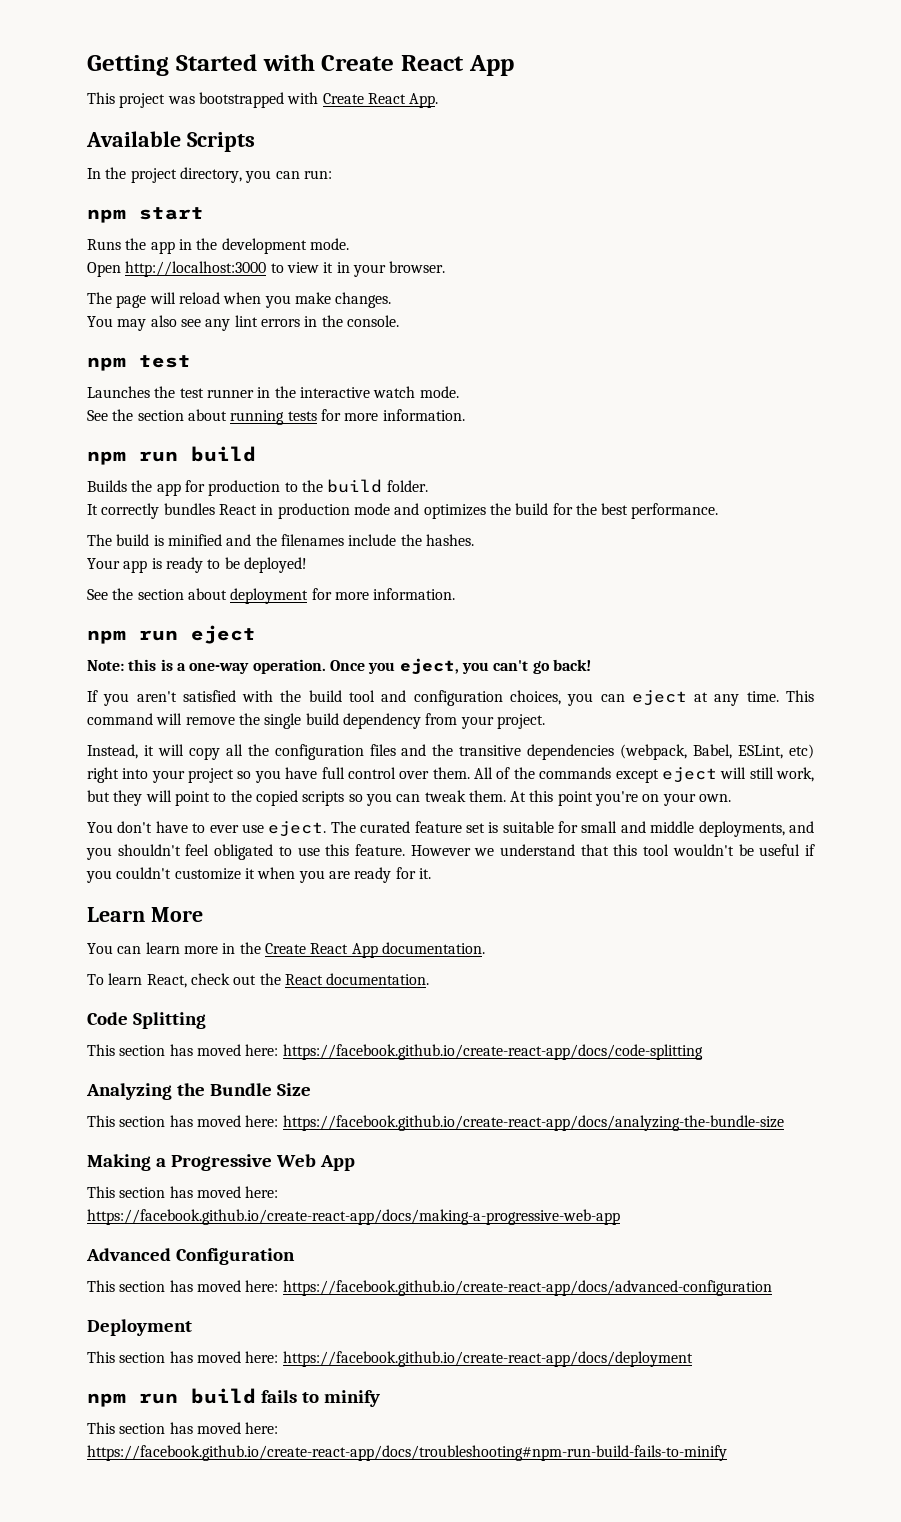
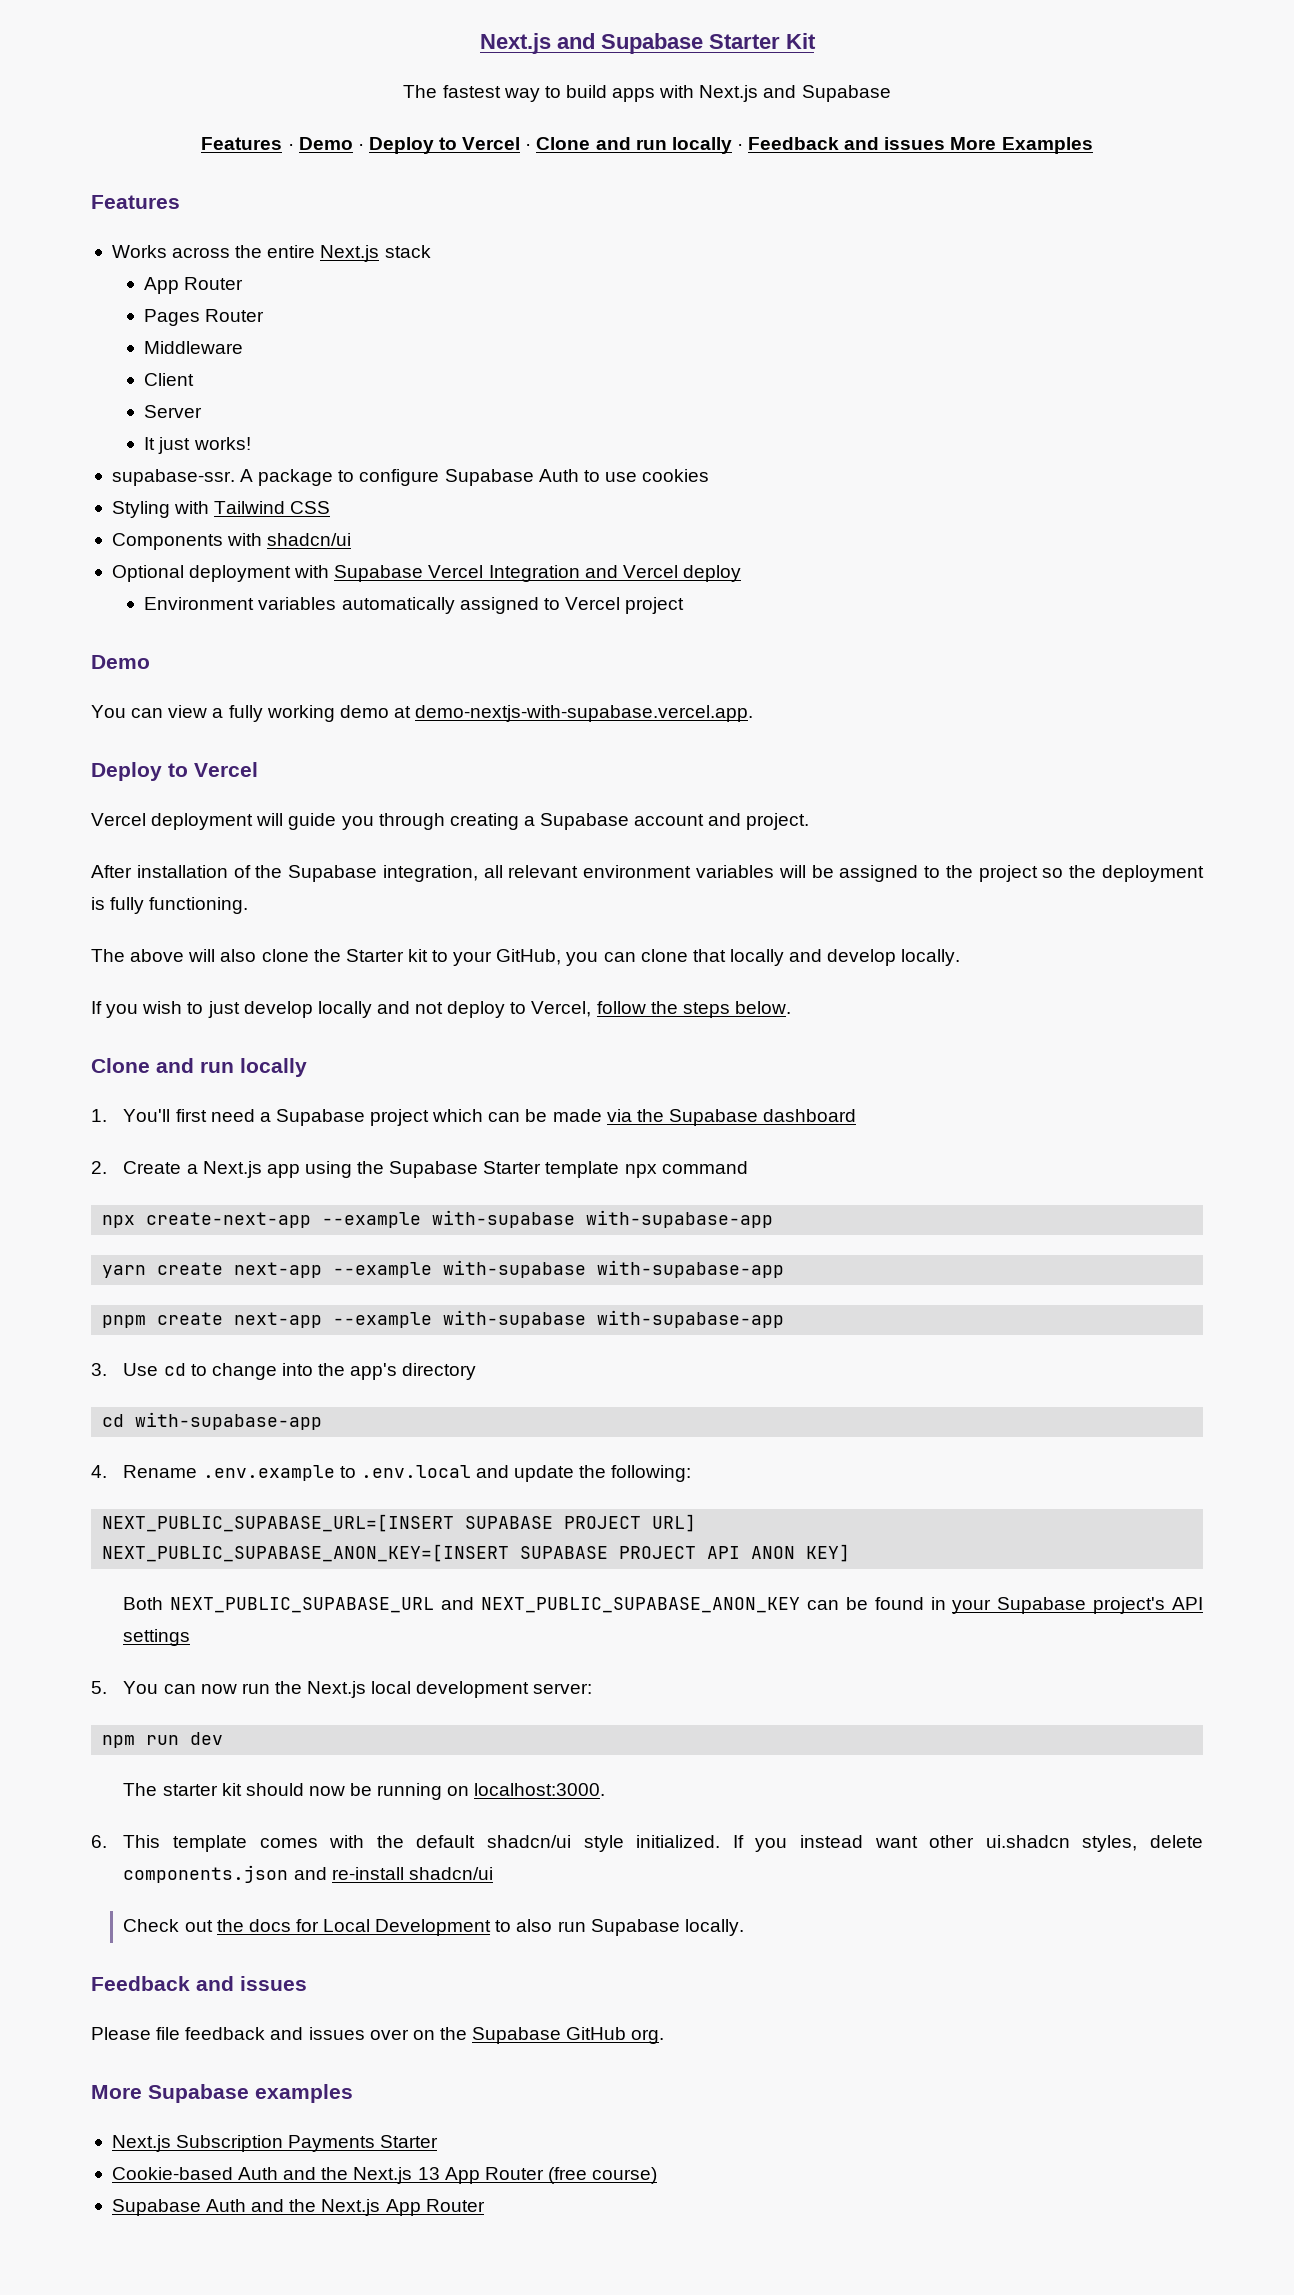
- Getting Started with Create React App
- This project was bootstrapped with Create React App.
- Available Scripts
- In the project directory, you can run:
- npm start
- Runs the app in the development mode.
- Open http://localhost:3000 to view it in your browser.
- The page will reload when you make changes.
- You may also see any lint errors in the console.
- npm test
- Launches the test runner in the interactive watch mode.
- See the section about running tests for more information.
- npm run build
- Builds the app for production to the build folder.
- It correctly bundles React in production mode and optimizes the build for the best performance.
- The build is minified and the filenames include the hashes.
- Your app is ready to be deployed!
- See the section about deployment for more information.
- npm run eject
- Note: this is a one-way operation. Once you eject, you can't go back!
- If you aren't satisfied with the build tool and configuration choices, you can eject at any time. This command will remove the single build dependency from your project.
- Instead, it will copy all the configuration files and the transitive dependencies (webpack, Babel, ESLint, etc) right into your project so you have full control over them. All of the commands except eject will still work, but they will point to the copied scripts so you can tweak them. At this point you're on your own.
- You don't have to ever use eject. The curated feature set is suitable for small and middle deployments, and you shouldn't feel obligated to use this feature. However we understand that this tool wouldn't be useful if you couldn't customize it when you are ready for it.
- Learn More
- You can learn more in the Create React App documentation.
- To learn React, check out the React documentation.
- Code Splitting
- This section has moved here: https://facebook.github.io/create-react-app/docs/code-splitting
- Analyzing the Bundle Size
- This section has moved here: https://facebook.github.io/create-react-app/docs/analyzing-the-bundle-size
- Making a Progressive Web App
- This section has moved here: https://facebook.github.io/create-react-app/docs/making-a-progressive-web-app
- Advanced Configuration
- This section has moved here: https://facebook.github.io/create-react-app/docs/advanced-configuration
- Deployment
- This section has moved here: https://facebook.github.io/create-react-app/docs/deployment
- npm run build fails to minify
- This section has moved here: https://facebook.github.io/create-react-app/docs/troubleshooting#npm-run-build-fails-to-minify
+ Next.js and Supabase Starter Kit
+ The fastest way to build apps with Next.js and Supabase
+ Features · Demo · Deploy to Vercel · Clone and run locally · Feedback and issues More Examples
+ Features
+ Works across the entire Next.js stack
+ App Router
+ Pages Router
+ Middleware
+ Client
+ Server
+ It just works!
+ supabase-ssr. A package to configure Supabase Auth to use cookies
+ Styling with Tailwind CSS
+ Components with shadcn/ui
+ Optional deployment with Supabase Vercel Integration and Vercel deploy
+ Environment variables automatically assigned to Vercel project
+ Demo
+ You can view a fully working demo at demo-nextjs-with-supabase.vercel.app.
+ Deploy to Vercel
+ Vercel deployment will guide you through creating a Supabase account and project.
+ After installation of the Supabase integration, all relevant environment variables will be assigned to the project so the deployment is fully functioning.
+ The above will also clone the Starter kit to your GitHub, you can clone that locally and develop locally.
+ If you wish to just develop locally and not deploy to Vercel, follow the steps below.
+ Clone and run locally
+ 1. You'll first need a Supabase project which can be made via the Supabase dashboard
+ 2. Create a Next.js app using the Supabase Starter template npx command
+ npx create-next-app --example with-supabase with-supabase-app
+ yarn create next-app --example with-supabase with-supabase-app
+ pnpm create next-app --example with-supabase with-supabase-app
+ 3. Use cd to change into the app's directory
+ cd with-supabase-app
+ 4. Rename .env.example to .env.local and update the following:
+ NEXT_PUBLIC_SUPABASE_URL=[INSERT SUPABASE PROJECT URL]
+ NEXT_PUBLIC_SUPABASE_ANON_KEY=[INSERT SUPABASE PROJECT API ANON KEY]
+ Both NEXT_PUBLIC_SUPABASE_URL and NEXT_PUBLIC_SUPABASE_ANON_KEY can be found in your Supabase project's API settings
+ 5. You can now run the Next.js local development server:
+ npm run dev
+ The starter kit should now be running on localhost:3000.
+ 6. This template comes with the default shadcn/ui style initialized. If you instead want other ui.shadcn styles, delete components.json and re-install shadcn/ui
+ Check out the docs for Local Development to also run Supabase locally.
+ Feedback and issues
+ Please file feedback and issues over on the Supabase GitHub org.
+ More Supabase examples
+ Next.js Subscription Payments Starter
+ Cookie-based Auth and the Next.js 13 App Router (free course)
+ Supabase Auth and the Next.js App Router

